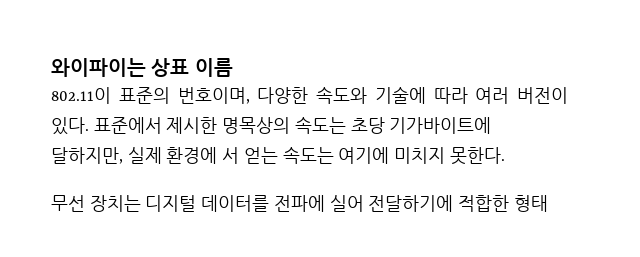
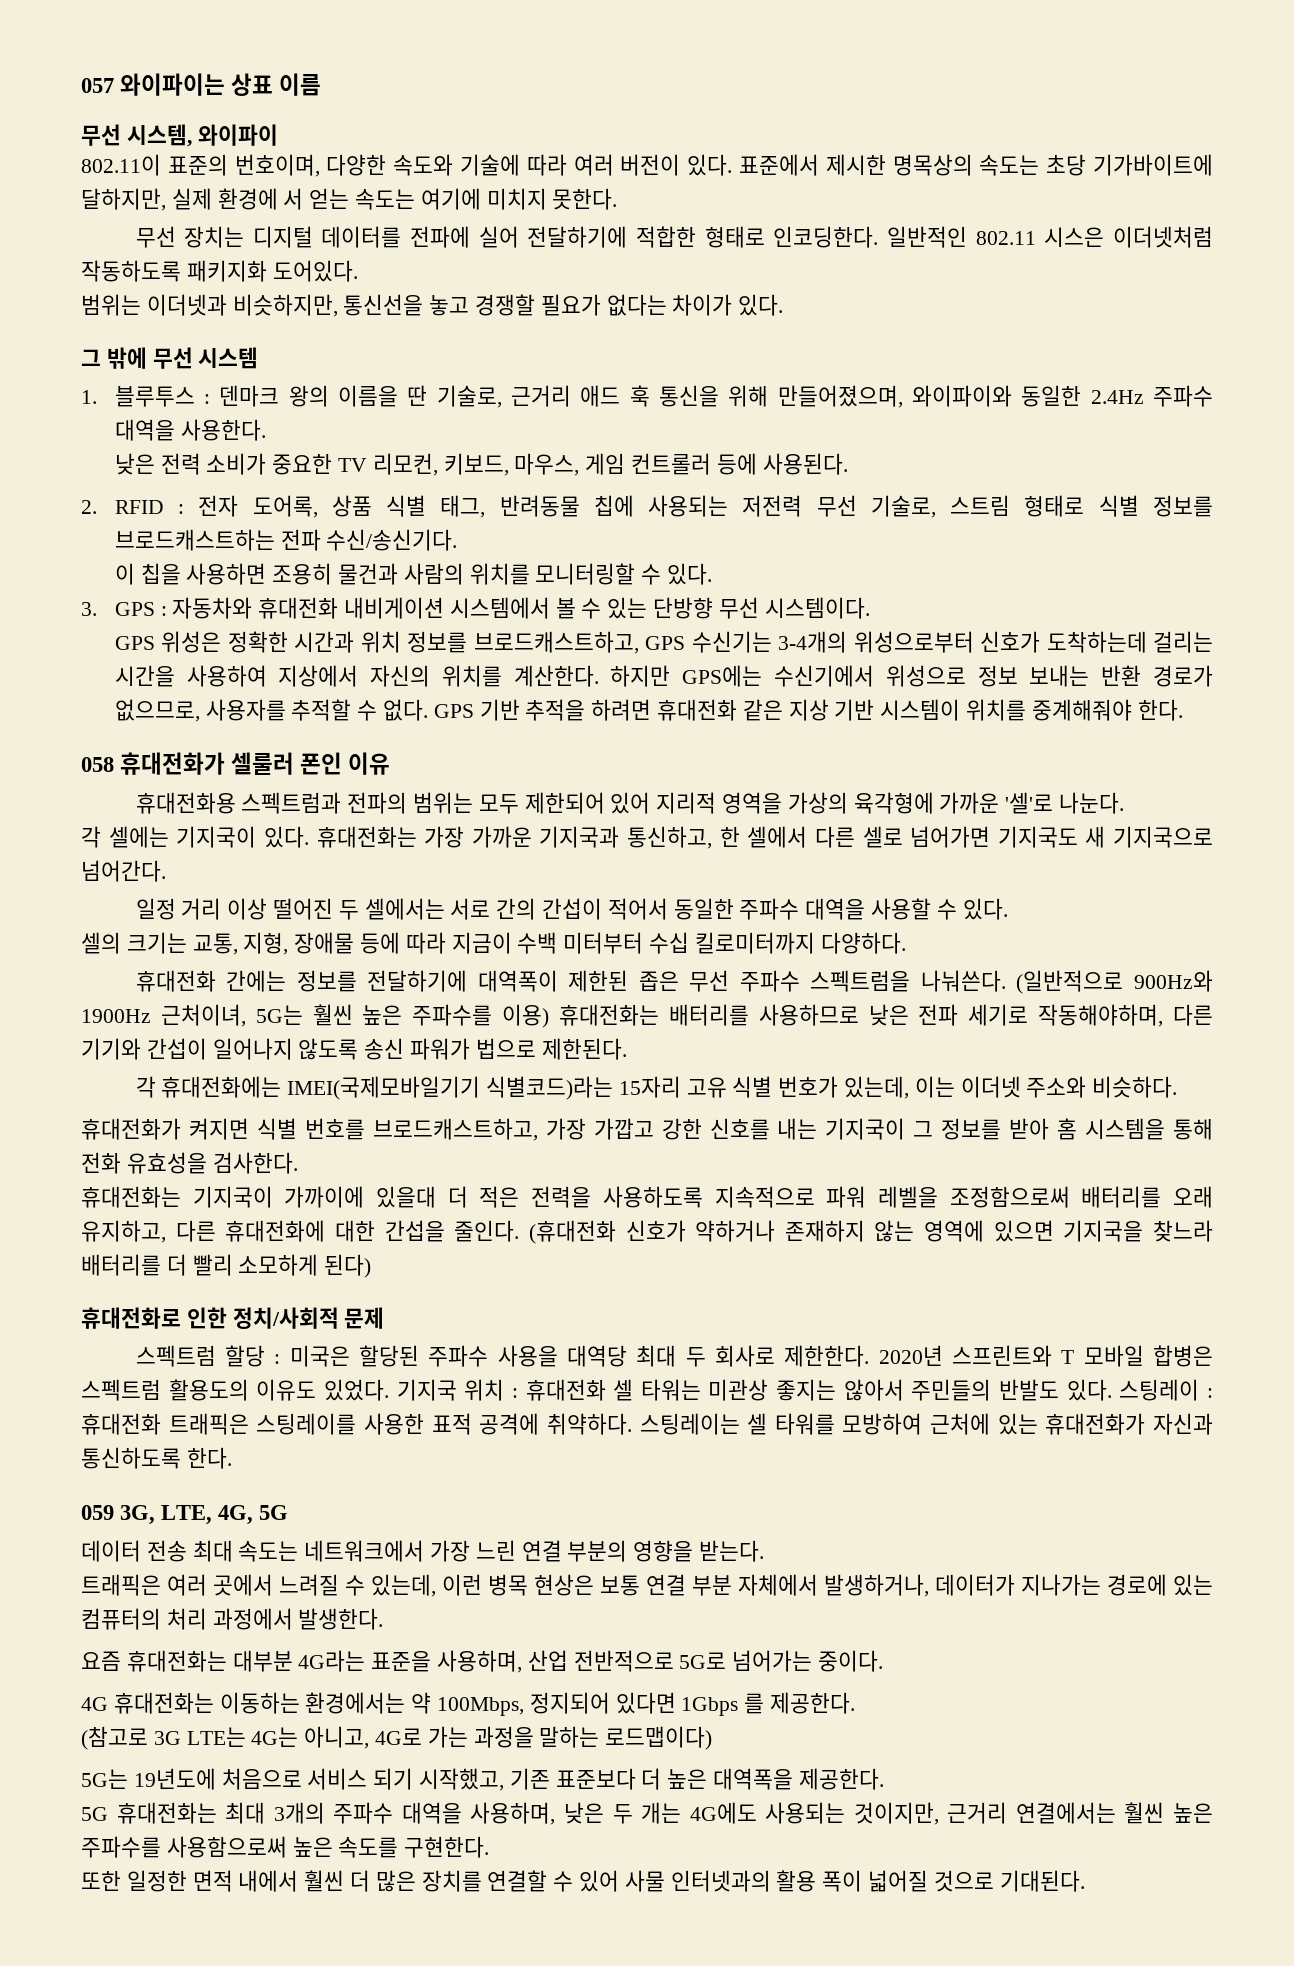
- 와이파이는 상표 이름
+ 057 와이파이는 상표 이름
+ 무선 시스템, 와이파이
- 무선 장치는 디지털 데이터를 전파에 실어 전달하기에 적합한 형태
+ 무선 장치는 디지털 데이터를 전파에 실어 전달하기에 적합한 형태로 인코딩한다. 일반적인 802.11 시스은 이더넷처럼 작동하도록 패키지화 도어있다.
+ 범위는 이더넷과 비슷하지만, 통신선을 놓고 경쟁할 필요가 없다는 차이가 있다.
+ 그 밖에 무선 시스템
+ 1. 블루투스 : 덴마크 왕의 이름을 딴 기술로, 근거리 애드 훅 통신을 위해 만들어졌으며, 와이파이와 동일한 2.4Hz 주파수 대역을 사용한다.
+ 낮은 전력 소비가 중요한 TV 리모컨, 키보드, 마우스, 게임 컨트롤러 등에 사용된다.
+ 2. RFID : 전자 도어록, 상품 식별 태그, 반려동물 칩에 사용되는 저전력 무선 기술로, 스트림 형태로 식별 정보를 브로드캐스트하는 전파 수신/송신기다.
+ 이 칩을 사용하면 조용히 물건과 사람의 위치를 모니터링할 수 있다.
+ 3. GPS : 자동차와 휴대전화 내비게이션 시스템에서 볼 수 있는 단방향 무선 시스템이다.
+ GPS 위성은 정확한 시간과 위치 정보를 브로드캐스트하고, GPS 수신기는 3-4개의 위성으로부터 신호가 도착하는데 걸리는 시간을 사용하여 지상에서 자신의 위치를 계산한다. 하지만 GPS에는 수신기에서 위성으로 정보 보내는 반환 경로가 없으므로, 사용자를 추적할 수 없다. GPS 기반 추적을 하려면 휴대전화 같은 지상 기반 시스템이 위치를 중계해줘야 한다.
+ 058 휴대전화가 셀룰러 폰인 이유
+ 휴대전화용 스펙트럼과 전파의 범위는 모두 제한되어 있어 지리적 영역을 가상의 육각형에 가까운 '셀'로 나눈다.
+ 각 셀에는 기지국이 있다. 휴대전화는 가장 가까운 기지국과 통신하고, 한 셀에서 다른 셀로 넘어가면 기지국도 새 기지국으로 넘어간다.
+ 일정 거리 이상 떨어진 두 셀에서는 서로 간의 간섭이 적어서 동일한 주파수 대역을 사용할 수 있다.
+ 셀의 크기는 교통, 지형, 장애물 등에 따라 지금이 수백 미터부터 수십 킬로미터까지 다양하다.
+ 휴대전화 간에는 정보를 전달하기에 대역폭이 제한된 좁은 무선 주파수 스펙트럼을 나눠쓴다. (일반적으로 900Hz와 1900Hz 근처이녀, 5G는 훨씬 높은 주파수를 이용) 휴대전화는 배터리를 사용하므로 낮은 전파 세기로 작동해야하며, 다른 기기와 간섭이 일어나지 않도록 송신 파워가 법으로 제한된다.
+ 각 휴대전화에는 IMEI(국제모바일기기 식별코드)라는 15자리 고유 식별 번호가 있는데, 이는 이더넷 주소와 비슷하다.
+ 휴대전화가 켜지면 식별 번호를 브로드캐스트하고, 가장 가깝고 강한 신호를 내는 기지국이 그 정보를 받아 홈 시스템을 통해 전화 유효성을 검사한다.
+ 휴대전화는 기지국이 가까이에 있을대 더 적은 전력을 사용하도록 지속적으로 파워 레벨을 조정함으로써 배터리를 오래 유지하고, 다른 휴대전화에 대한 간섭을 줄인다. (휴대전화 신호가 약하거나 존재하지 않는 영역에 있으면 기지국을 찾느라 배터리를 더 빨리 소모하게 된다)
+ 휴대전화로 인한 정치/사회적 문제
+ 스펙트럼 할당 : 미국은 할당된 주파수 사용을 대역당 최대 두 회사로 제한한다. 2020년 스프린트와 T 모바일 합병은 스펙트럼 활용도의 이유도 있었다. 기지국 위치 : 휴대전화 셀 타워는 미관상 좋지는 않아서 주민들의 반발도 있다. 스팅레이 : 휴대전화 트래픽은 스팅레이를 사용한 표적 공격에 취약하다. 스팅레이는 셀 타워를 모방하여 근처에 있는 휴대전화가 자신과 통신하도록 한다.
+ 059 3G, LTE, 4G, 5G
+ 데이터 전송 최대 속도는 네트워크에서 가장 느린 연결 부분의 영향을 받는다.
+ 트래픽은 여러 곳에서 느려질 수 있는데, 이런 병목 현상은 보통 연결 부분 자체에서 발생하거나, 데이터가 지나가는 경로에 있는 컴퓨터의 처리 과정에서 발생한다.
+ 요즘 휴대전화는 대부분 4G라는 표준을 사용하며, 산업 전반적으로 5G로 넘어가는 중이다.
+ 4G 휴대전화는 이동하는 환경에서는 약 100Mbps, 정지되어 있다면 1Gbps 를 제공한다.
+ (참고로 3G LTE는 4G는 아니고, 4G로 가는 과정을 말하는 로드맵이다)
+ 5G는 19년도에 처음으로 서비스 되기 시작했고, 기존 표준보다 더 높은 대역폭을 제공한다.
+ 5G 휴대전화는 최대 3개의 주파수 대역을 사용하며, 낮은 두 개는 4G에도 사용되는 것이지만, 근거리 연결에서는 훨씬 높은 주파수를 사용함으로써 높은 속도를 구현한다.
+ 또한 일정한 면적 내에서 훨씬 더 많은 장치를 연결할 수 있어 사물 인터넷과의 활용 폭이 넓어질 것으로 기대된다.

